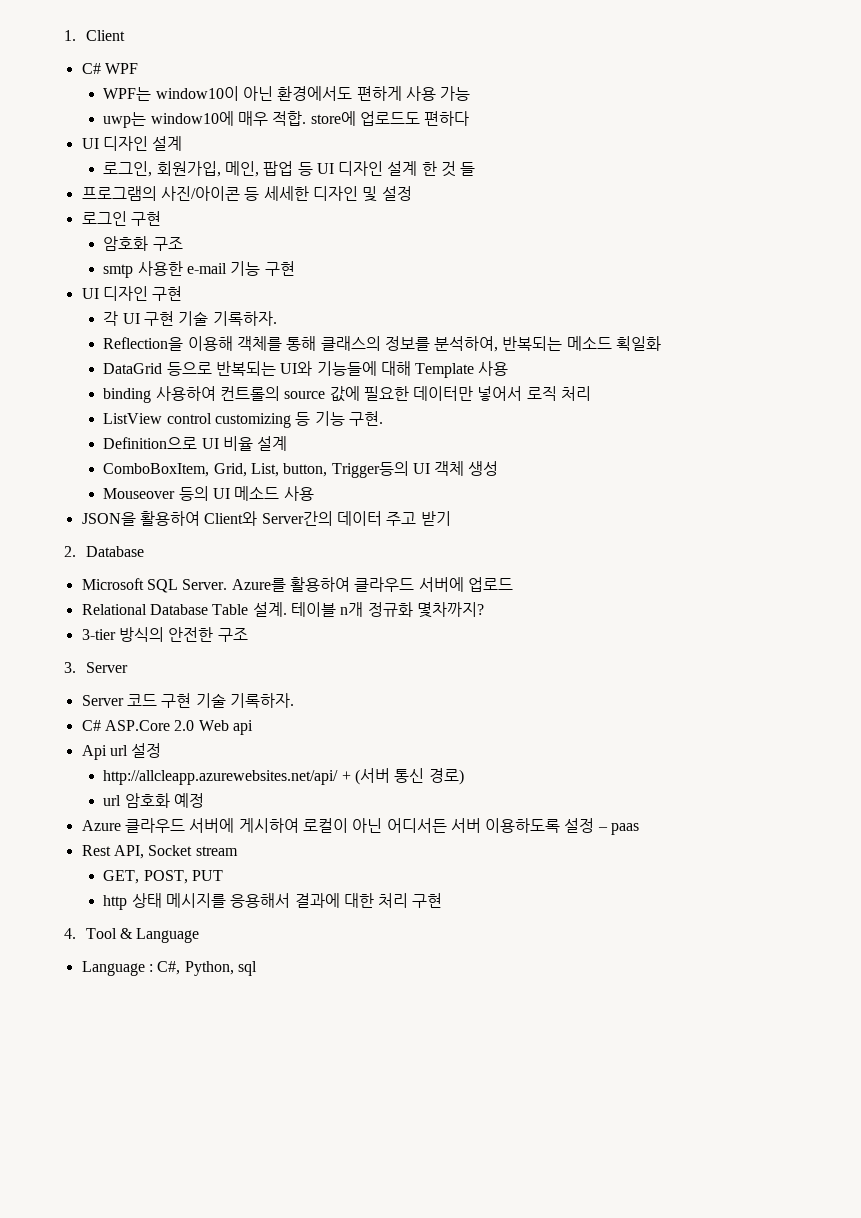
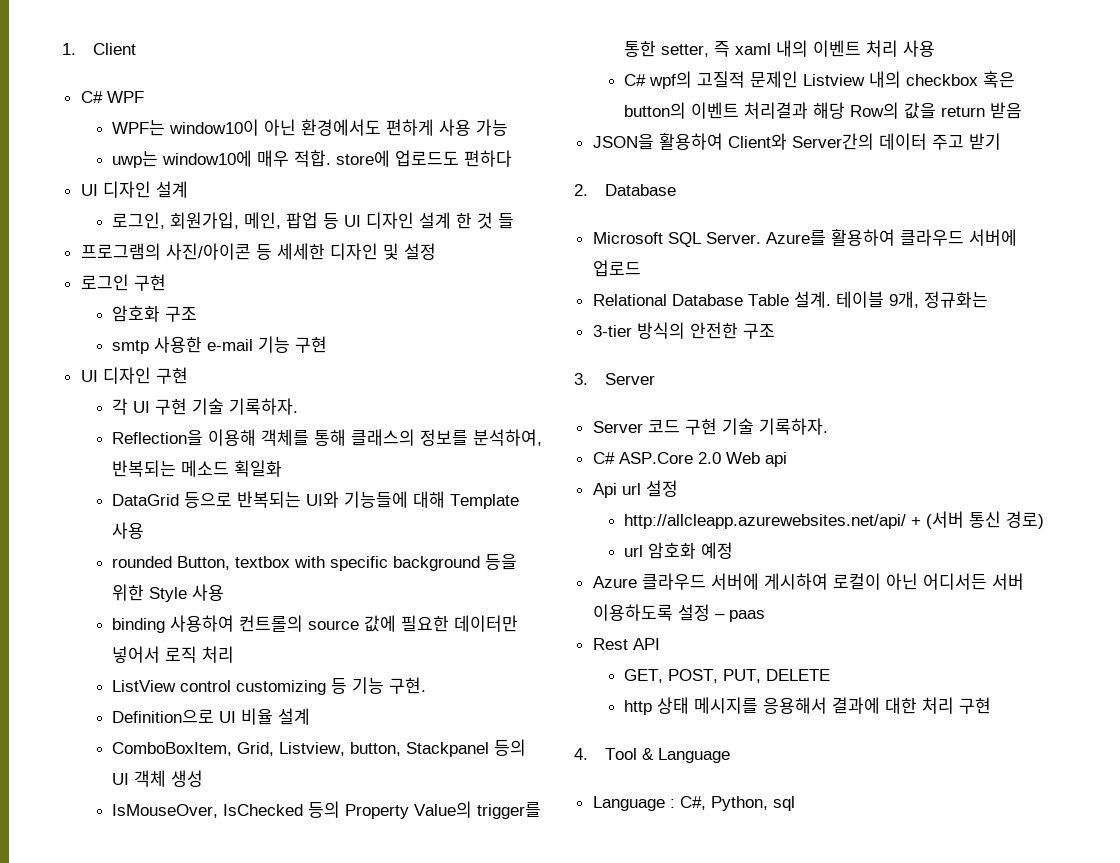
+ rounded Button, textbox with specific background 등을 위한 Style 사용
- ComboBoxItem, Grid, List, button, Trigger등의 UI 객체 생성
+ ComboBoxItem, Grid, Listview, button, Stackpanel 등의 UI 객체 생성
- Mouseover 등의 UI 메소드 사용
+ IsMouseOver, IsChecked 등의 Property Value의 trigger를 통한 setter, 즉 xaml 내의 이벤트 처리 사용
+ C# wpf의 고질적 문제인 Listview 내의 checkbox 혹은 button의 이벤트 처리결과 해당 Row의 값을 return 받음
- 테이블 n개 정규화 몇차까지?
+ 테이블 9개, 정규화는
- Rest API, Socket stream
+ Rest API
- GET, POST, PUT
+ GET, POST, PUT, DELETE

